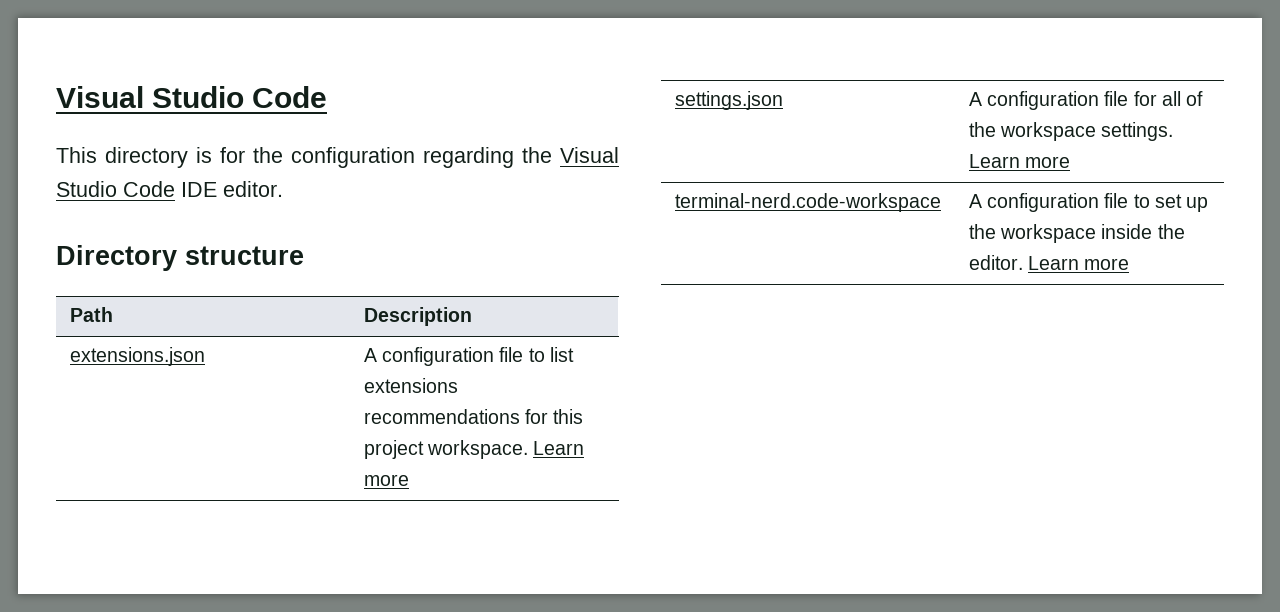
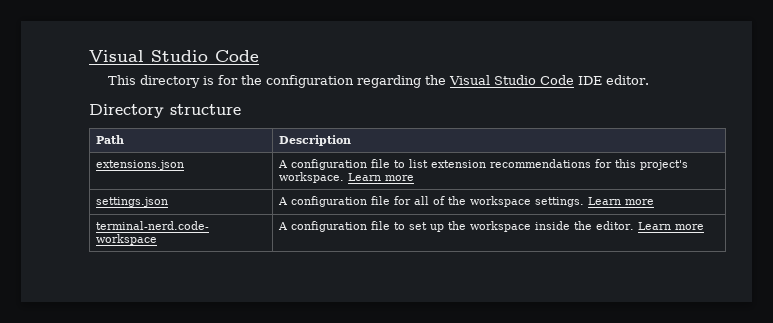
- extensions.json | A configuration file to list extensions recommendations for this project workspace. Learn more
+ extensions.json | A configuration file to list extension recommendations for this project's workspace. Learn more

